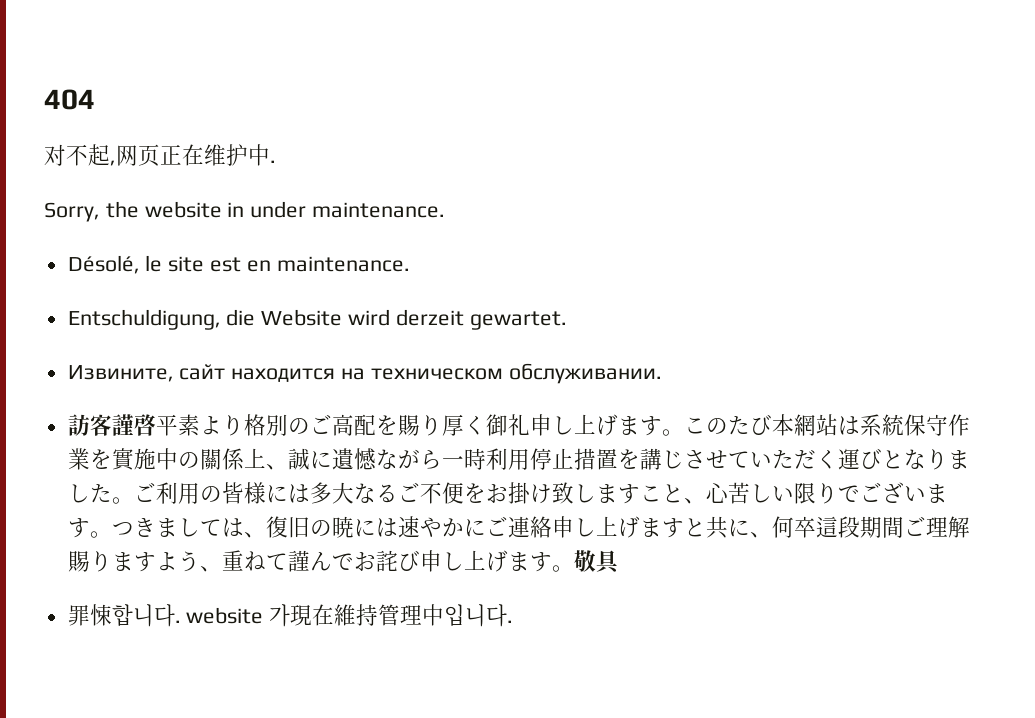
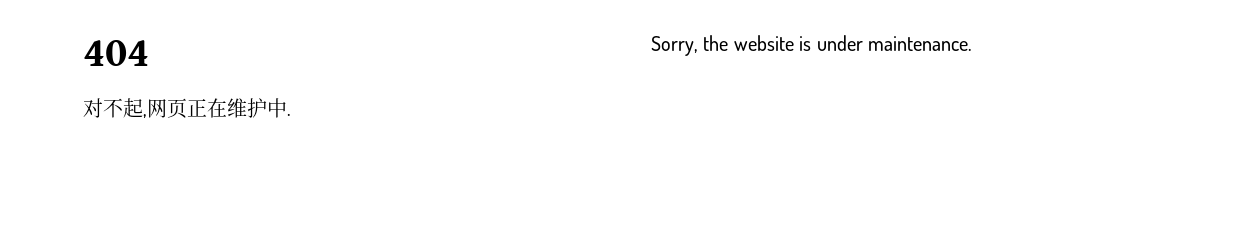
- Sorry, the website in under maintenance.
+ Sorry, the website is under maintenance.
- Désolé, le site est en maintenance.
- Entschuldigung, die Website wird derzeit gewartet.
- Извините, сайт находится на техническом обслуживании.
- 訪客謹啓平素より格別のご高配を賜り厚く御礼申し上げます。このたび本網站は系統保守作業を實施中の關係上、誠に遺憾ながら一時利用停止措置を講じさせていただく運びとなりました。ご利用の皆様には多大なるご不便をお掛け致しますこと、心苦しい限りでございます。つきましては、復旧の暁には速やかにご連絡申し上げますと共に、何卒這段期間ご理解賜りますよう、重ねて謹んでお詫び申し上げます。敬具
- 罪悚합니다. website 가現在維持管理中입니다.

